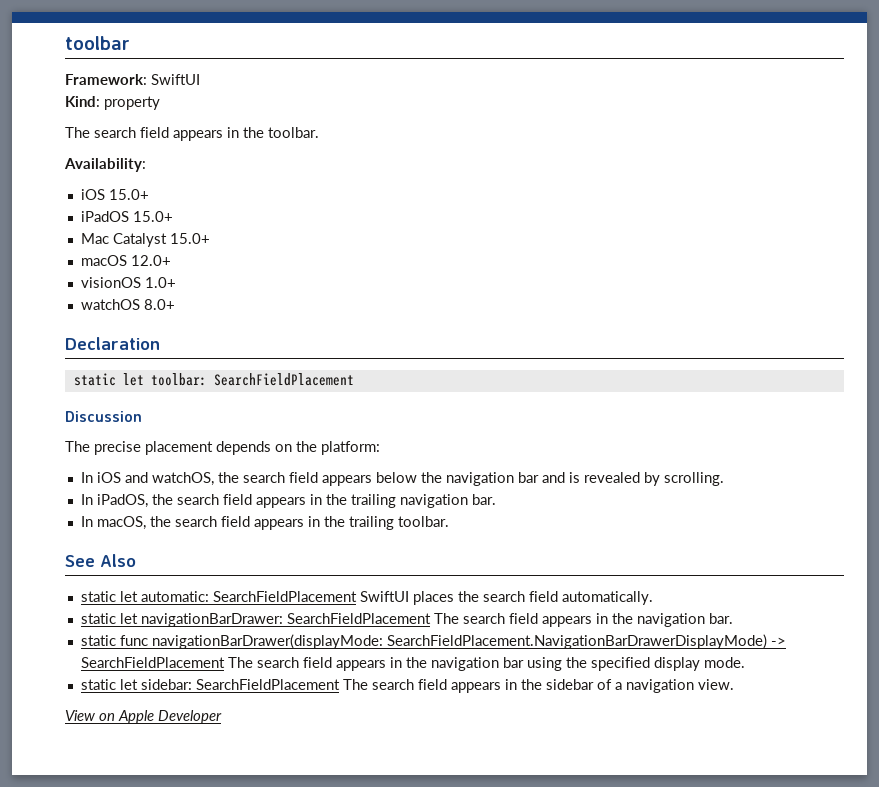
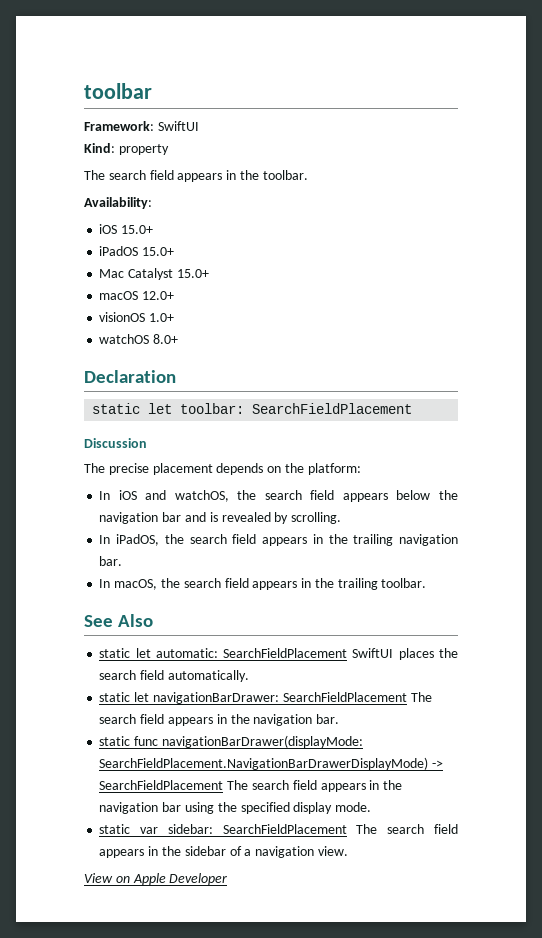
- static let sidebar: SearchFieldPlacement The search field appears in the sidebar of a navigation view.
+ static var sidebar: SearchFieldPlacement The search field appears in the sidebar of a navigation view.

